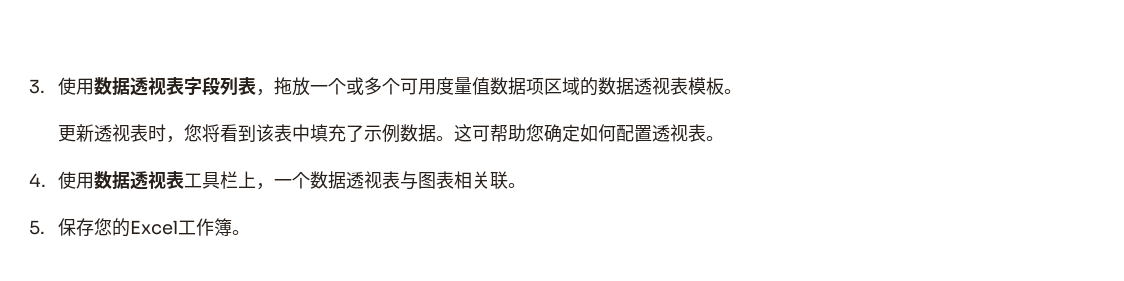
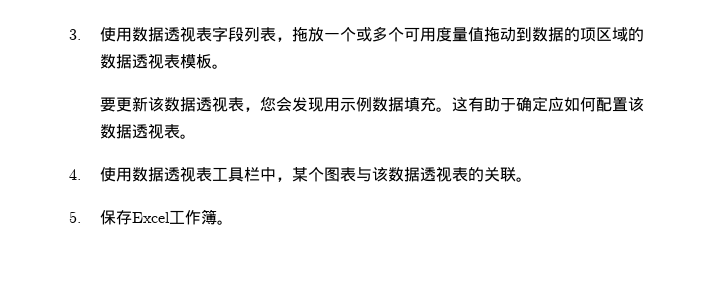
- 3.使用数据透视表字段列表，拖放一个或多个可用度量值数据项区域的数据透视表模板。
+ 3.使用数据透视表字段列表，拖放一个或多个可用度量值拖动到数据的项区域的数据透视表模板。
- 更新透视表时，您将看到该表中填充了示例数据。这可帮助您确定如何配置透视表。
+ 要更新该数据透视表，您会发现用示例数据填充。这有助于确定应如何配置该数据透视表。
- 4.使用数据透视表工具栏上，一个数据透视表与图表相关联。
+ 4.使用数据透视表工具栏中，某个图表与该数据透视表的关联。
- 5.保存您的Excel工作簿。
+ 5.保存Excel工作簿。

